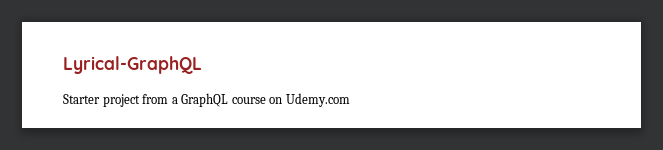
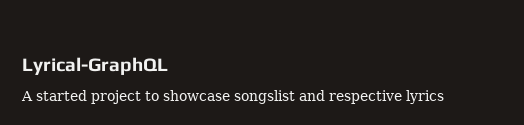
- Starter project from a GraphQL course on Udemy.com
+ A started project to showcase songslist and respective lyrics

